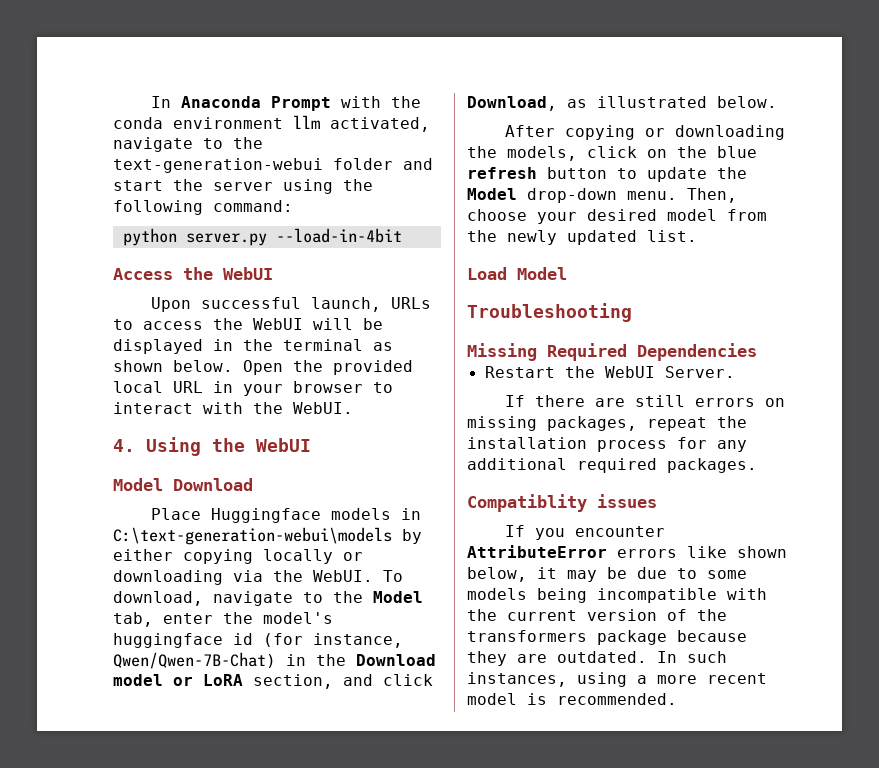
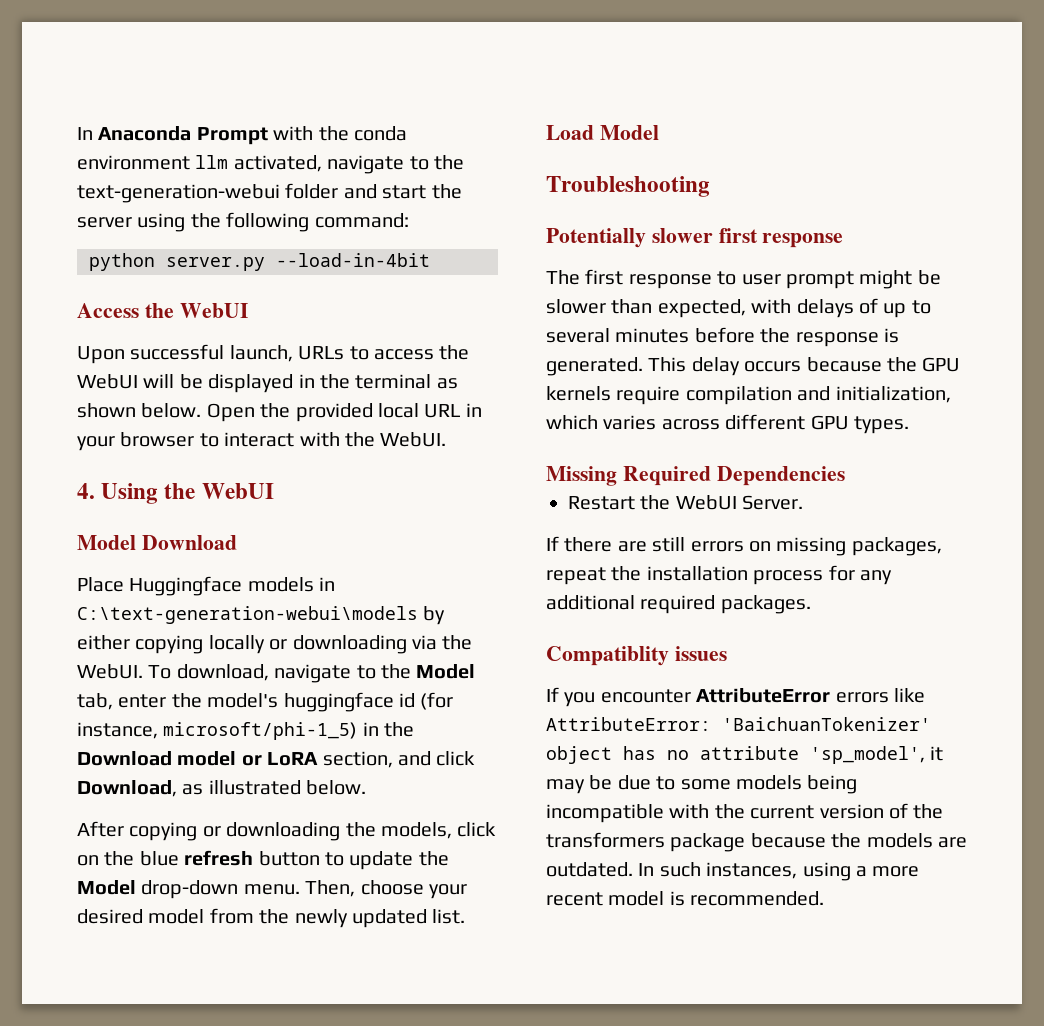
- To download, navigate to the Model tab, enter the model's huggingface id (for instance, Qwen/Qwen-7B-Chat) in the Download model or LoRA section, and click Download, as illustrated below.
+ To download, navigate to the Model tab, enter the model's huggingface id (for instance, microsoft/phi-1_5) in the Download model or LoRA section, and click Download, as illustrated below.
+ Potentially slower first response
+ The first response to user prompt might be slower than expected, with delays of up to several minutes before the response is generated. This delay occurs because the GPU kernels require compilation and initialization, which varies across different GPU types.
- If you encounter AttributeError errors like shown below, it may be due to some models being incompatible with the current version of the transformers package because they are outdated.
+ If you encounter AttributeError errors like AttributeError: 'BaichuanTokenizer' object has no attribute 'sp_model', it may be due to some models being incompatible with the current version of the transformers package because the models are outdated.

